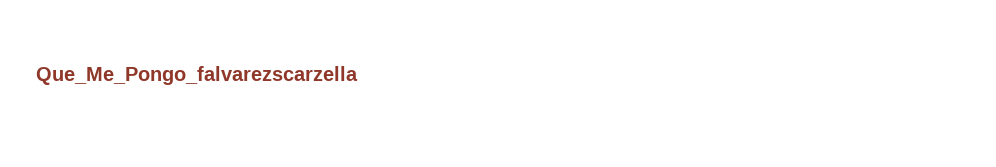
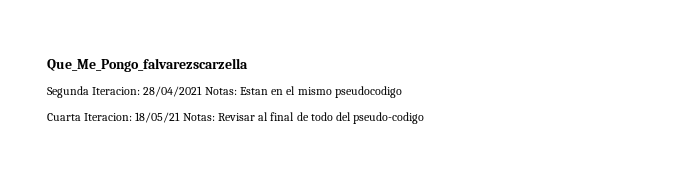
+ Segunda Iteracion: 28/04/2021 Notas: Estan en el mismo pseudocodigo
+ Cuarta Iteracion: 18/05/21 Notas: Revisar al final de todo del pseudo-codigo

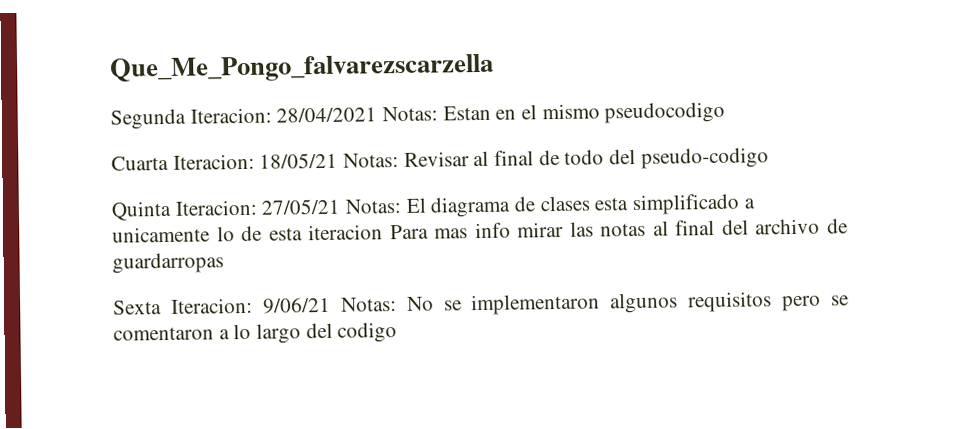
+ Quinta Iteracion: 27/05/21 Notas: El diagrama de clases esta simplificado a unicamente lo de esta iteracion Para mas info mirar las notas al final del archivo de guardarropas
+ Sexta Iteracion: 9/06/21 Notas: No se implementaron algunos requisitos pero se comentaron a lo largo del codigo

